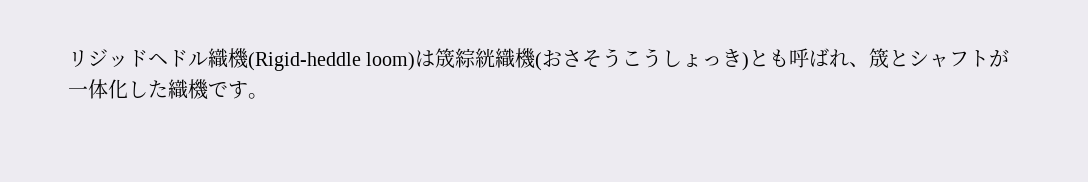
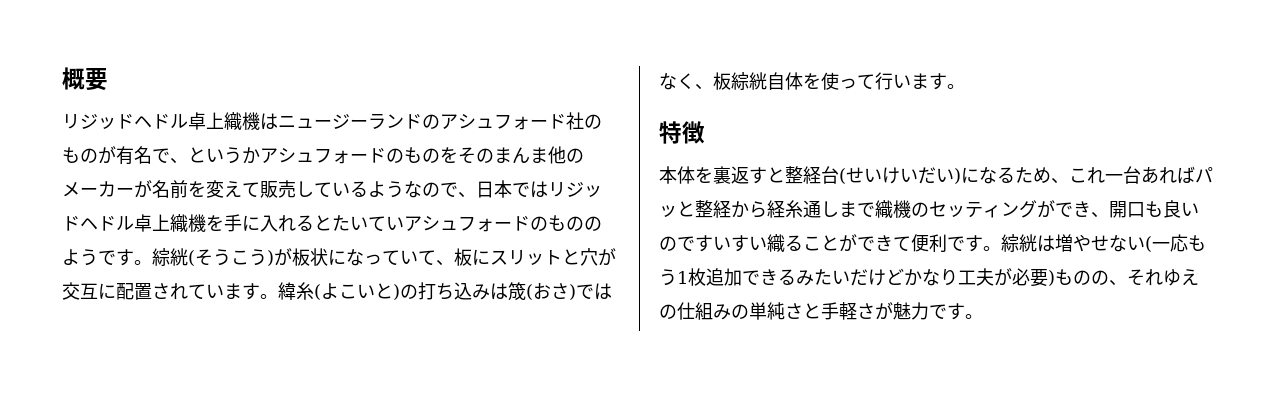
- リジッドヘドル織機(Rigid-heddle loom)は筬綜絖織機(おさそうこうしょっき)とも呼ばれ、筬とシャフトが一体化した織機です。
+ 概要
+ リジッドヘドル卓上織機はニュージーランドのアシュフォード社のものが有名で、というかアシュフォードのものをそのまんま他のメーカーが名前を変えて販売しているようなので、日本ではリジッドヘドル卓上織機を手に入れるとたいていアシュフォードのもののようです。綜絖(そうこう)が板状になっていて、板にスリットと穴が交互に配置されています。緯糸(よこいと)の打ち込みは筬(おさ)ではなく、板綜絖自体を使って行います。
+ 特徴
+ 本体を裏返すと整経台(せいけいだい)になるため、これ一台あればパッと整経から経糸通しまで織機のセッティングができ、開口も良いのですいすい織ることができて便利です。綜絖は増やせない(一応もう1枚追加できるみたいだけどかなり工夫が必要)ものの、それゆえの仕組みの単純さと手軽さが魅力です。

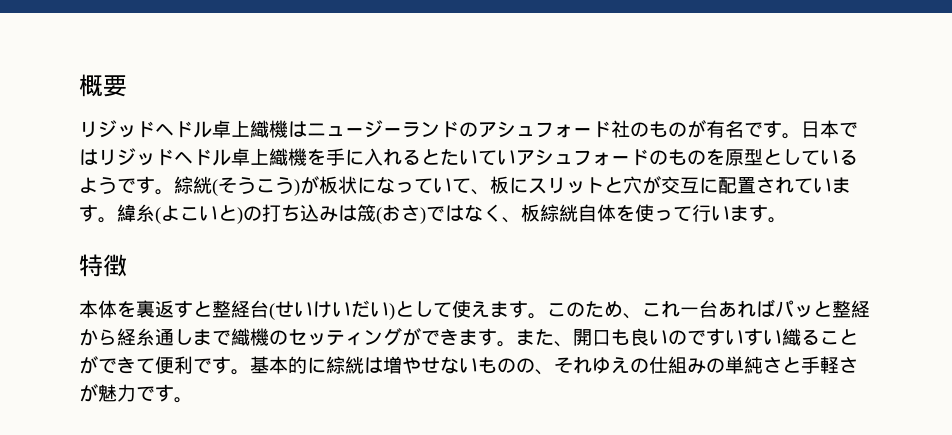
- リジッドヘドル卓上織機はニュージーランドのアシュフォード社のものが有名で、というかアシュフォードのものをそのまんま他のメーカーが名前を変えて販売しているようなので、日本ではリジッドヘドル卓上織機を手に入れるとたいていアシュフォードのもののようです。
+ リジッドヘドル卓上織機はニュージーランドのアシュフォード社のものが有名です。日本ではリジッドヘドル卓上織機を手に入れるとたいていアシュフォードのものを原型としているようです。
- 本体を裏返すと整経台(せいけいだい)になるため、これ一台あればパッと整経から経糸通しまで織機のセッティングができ、開口も良いのですいすい織ることができて便利です。
+ 本体を裏返すと整経台(せいけいだい)として使えます。このため、これ一台あればパッと整経から経糸通しまで織機のセッティングができます。また、開口も良いのですいすい織ることができて便利です。
- 綜絖は増やせない(一応もう1枚追加できるみたいだけどかなり工夫が必要)ものの、それゆえの仕組みの単純さと手軽さが魅力です。
+ 基本的に綜絖は増やせないものの、それゆえの仕組みの単純さと手軽さが魅力です。

